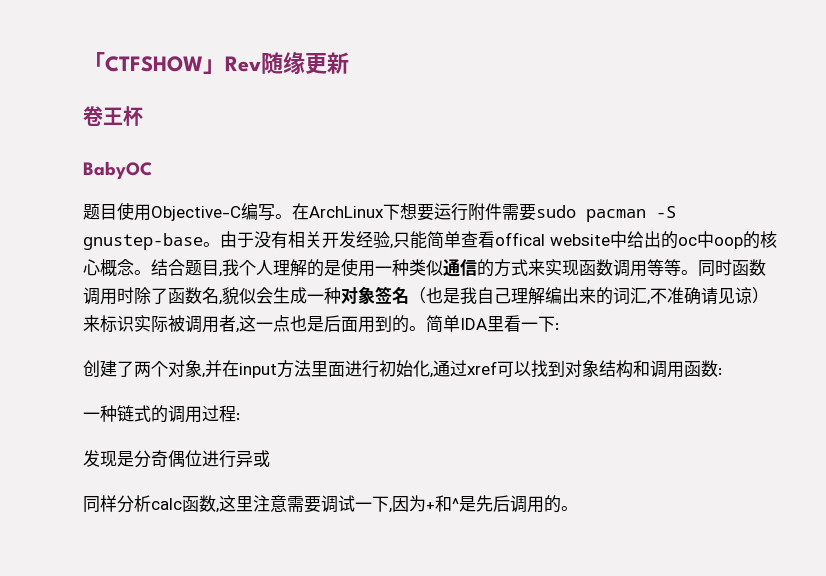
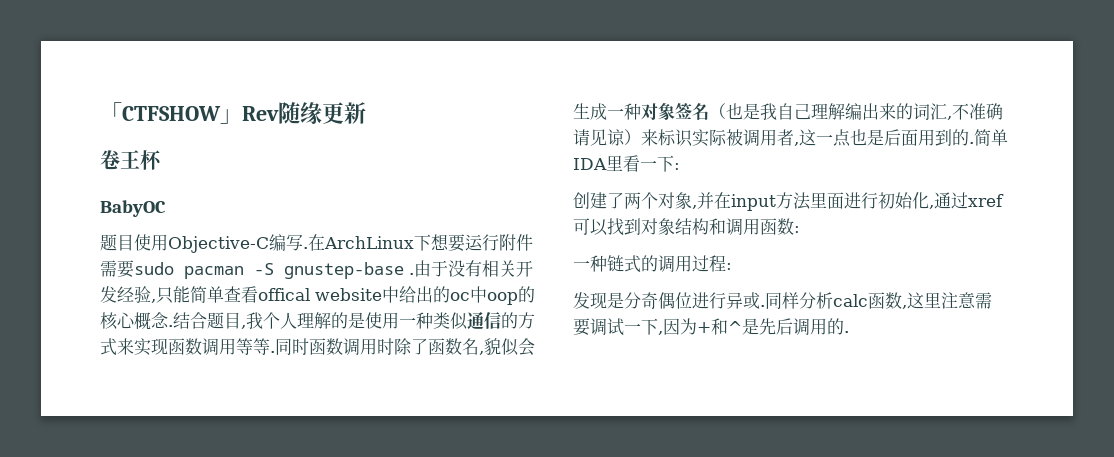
- 题目使用Objective-C编写。
+ 题目使用Objective-C编写.
- 在ArchLinux下想要运行附件需要sudo pacman -S gnustep-base。
+ 在ArchLinux下想要运行附件需要sudo pacman -S gnustep-base .
- 由于没有相关开发经验,只能简单查看offical website中给出的oc中oop的核心概念。
+ 由于没有相关开发经验,只能简单查看offical website中给出的oc中oop的核心概念.
- 结合题目,我个人理解的是使用一种类似通信的方式来实现函数调用等等。
+ 结合题目,我个人理解的是使用一种类似通信的方式来实现函数调用等等.
- 同时函数调用时除了函数名,貌似会生成一种对象签名（也是我自己理解编出来的词汇,不准确请见谅）来标识实际被调用者,这一点也是后面用到的。
+ 同时函数调用时除了函数名,貌似会生成一种对象签名（也是我自己理解编出来的词汇,不准确请见谅）来标识实际被调用者,这一点也是后面用到的.
- 发现是分奇偶位进行异或
- 同样分析calc函数,这里注意需要调试一下,因为+和^是先后调用的。
+ 发现是分奇偶位进行异或.同样分析calc函数,这里注意需要调试一下,因为+和^是先后调用的.

